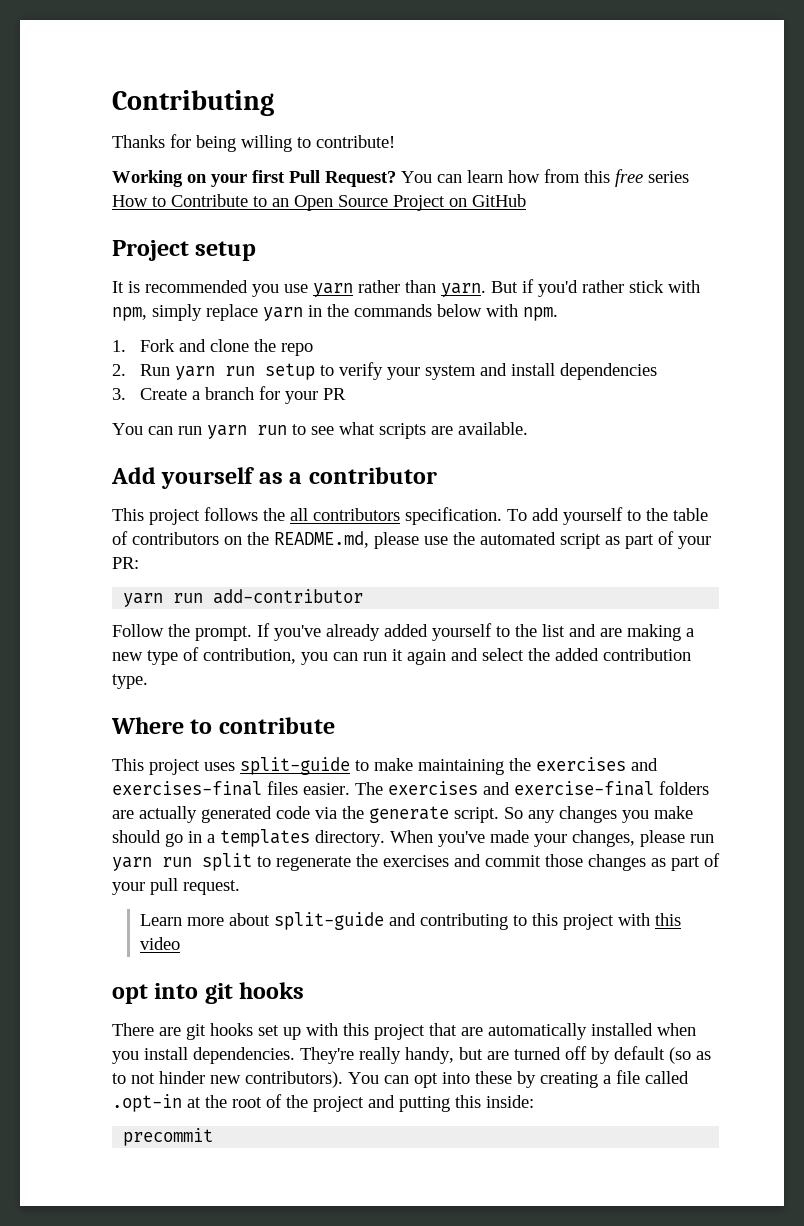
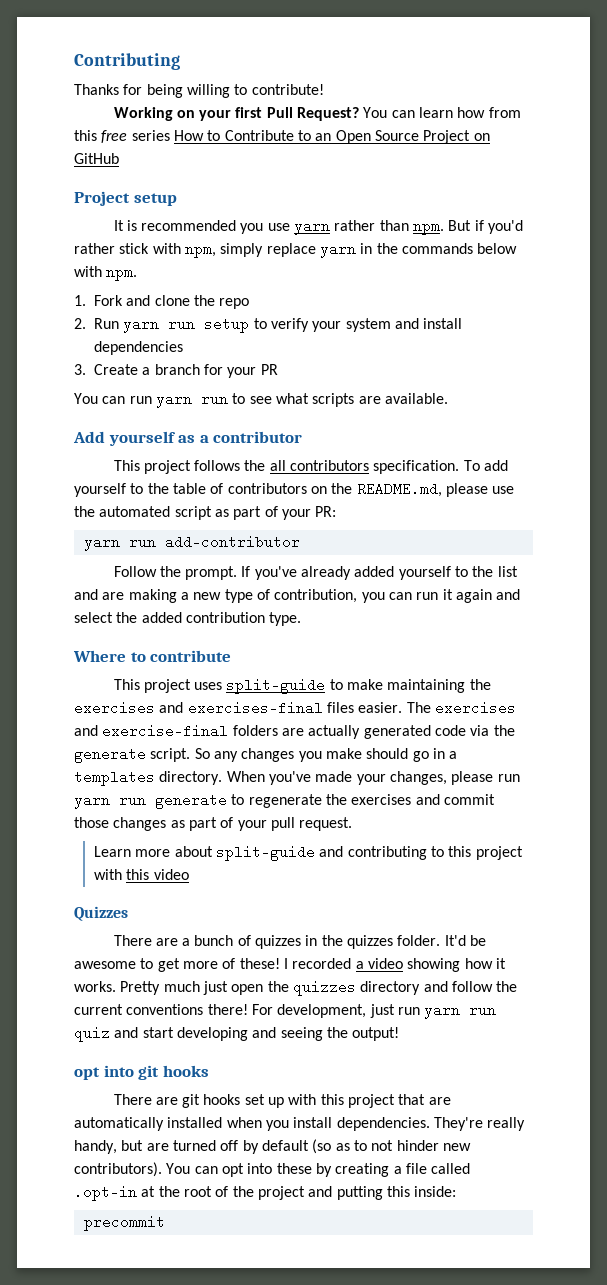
- It is recommended you use yarn rather than yarn.
+ It is recommended you use yarn rather than npm.
- When you've made your changes, please run yarn run split to regenerate the exercises and commit those changes as part of your pull request.
+ When you've made your changes, please run yarn run generate to regenerate the exercises and commit those changes as part of your pull request.
+ Quizzes
+ There are a bunch of quizzes in the quizzes folder. It'd be awesome to get more of these! I recorded a video showing how it works. Pretty much just open the quizzes directory and follow the current conventions there! For development, just run yarn run quiz and start developing and seeing the output!

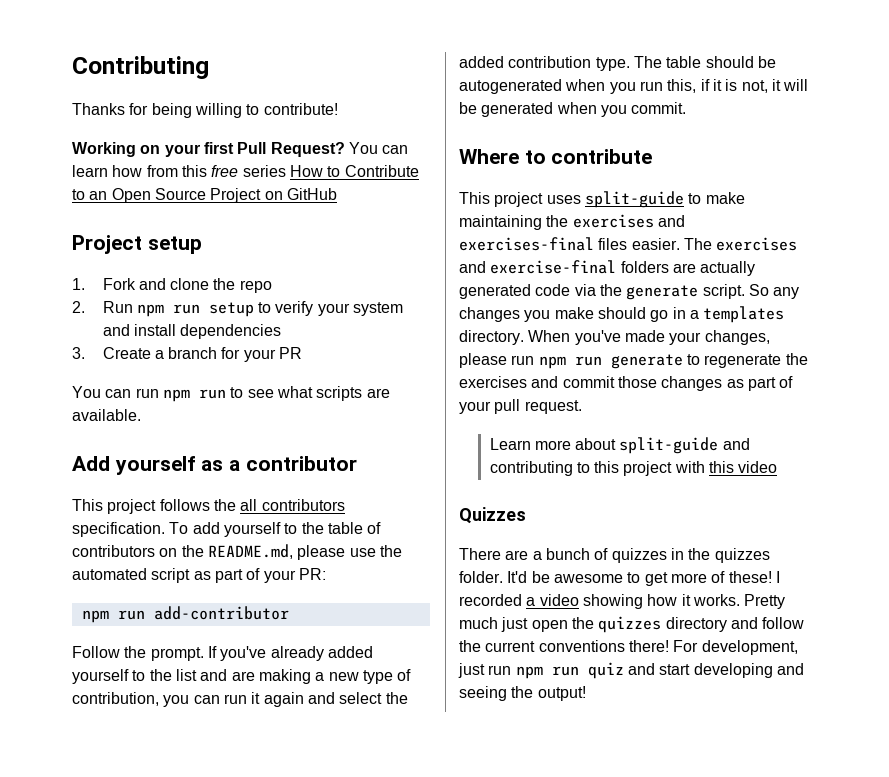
- It is recommended you use yarn rather than npm. But if you'd rather stick with npm, simply replace yarn in the commands below with npm.
- 2. Run yarn run setup to verify your system and install dependencies
+ 2. Run npm run setup to verify your system and install dependencies
- You can run yarn run to see what scripts are available.
+ You can run npm run to see what scripts are available.
- yarn run add-contributor
+ npm run add-contributor
+ The table should be autogenerated when you run this, if it is not, it will be generated when you commit.
- When you've made your changes, please run yarn run generate to regenerate the exercises and commit those changes as part of your pull request.
+ When you've made your changes, please run npm run generate to regenerate the exercises and commit those changes as part of your pull request.
- For development, just run yarn run quiz and start developing and seeing the output!
+ For development, just run npm run quiz and start developing and seeing the output!
- opt into git hooks
- There are git hooks set up with this project that are automatically installed when you install dependencies. They're really handy, but are turned off by default (so as to not hinder new contributors). You can opt into these by creating a file called .opt-in at the root of the project and putting this inside:
- precommit

